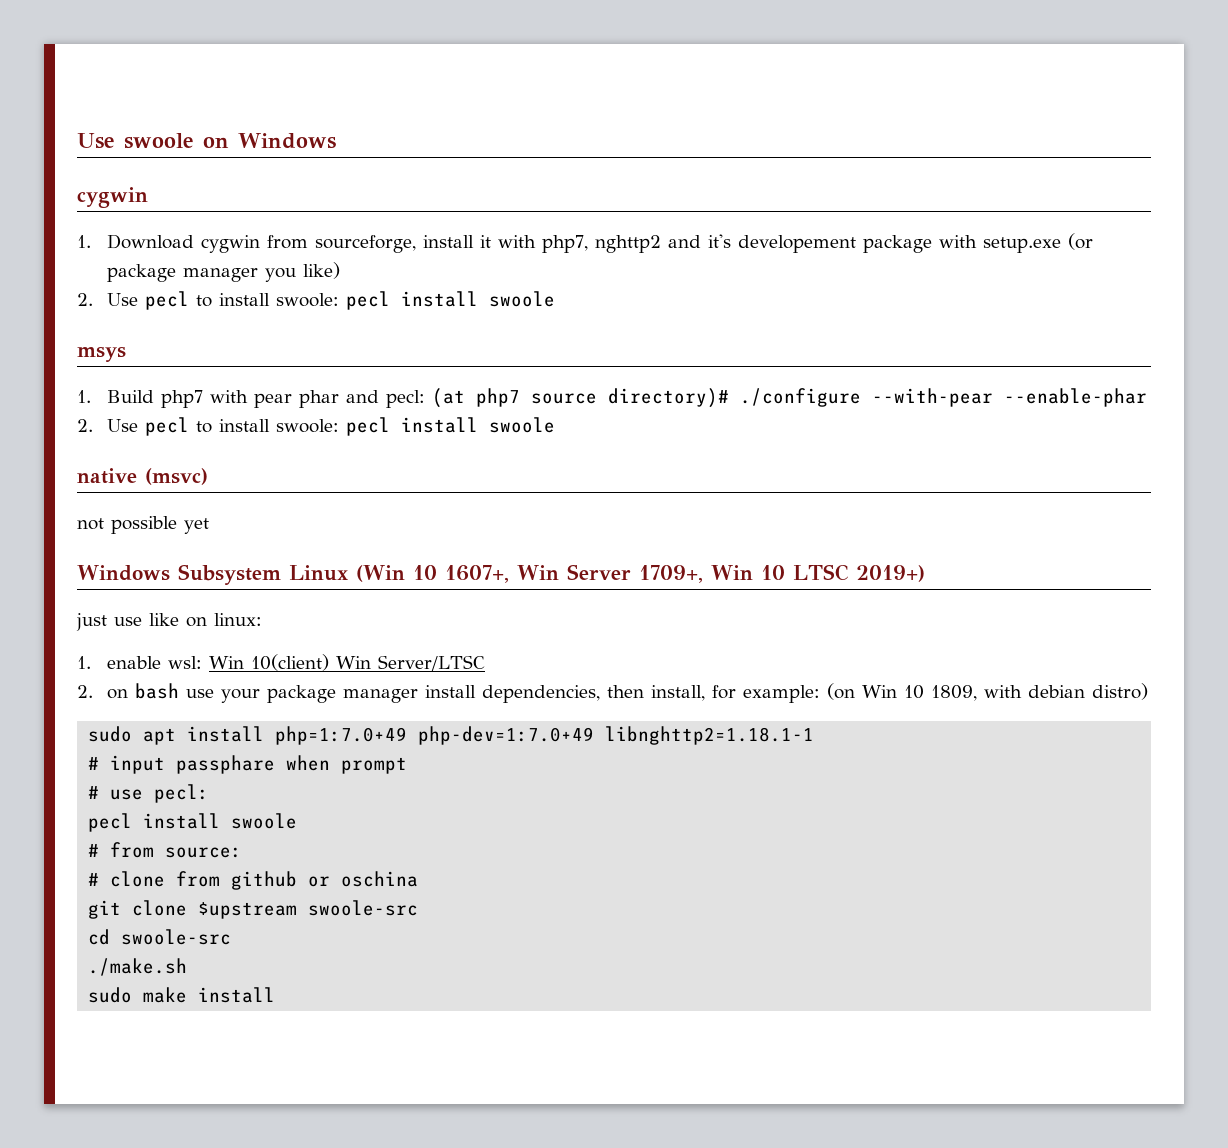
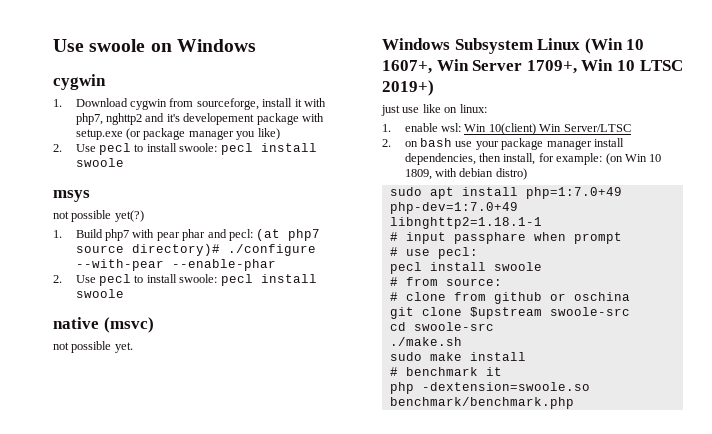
+ not possible yet(?)
- not possible yet
+ not possible yet.
+ # benchmark it
+ php -dextension=swoole.so benchmark/benchmark.php

